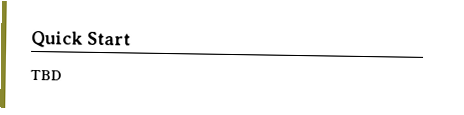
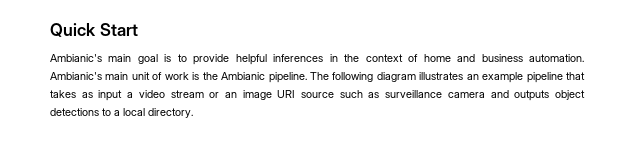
- TBD
+ Ambianic's main goal is to provide helpful inferences in the context of home and business automation. Ambianic's main unit of work is the Ambianic pipeline. The following diagram illustrates an example pipeline that takes as input a video stream or an image URI source such as surveillance camera and outputs object detections to a local directory.

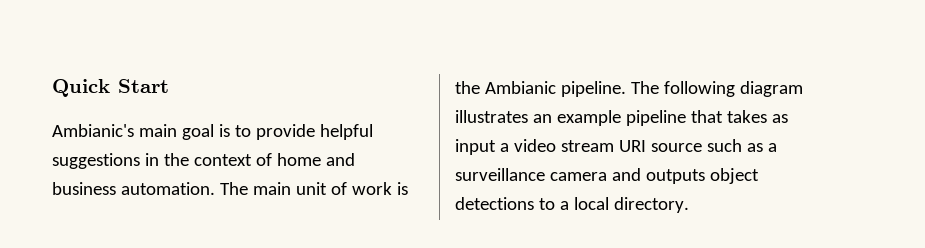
- Ambianic's main goal is to provide helpful inferences in the context of home and business automation.
+ Ambianic's main goal is to provide helpful suggestions in the context of home and business automation.
- Ambianic's main unit of work is the Ambianic pipeline.
+ The main unit of work is the Ambianic pipeline.
- The following diagram illustrates an example pipeline that takes as input a video stream or an image URI source such as surveillance camera and outputs object detections to a local directory.
+ The following diagram illustrates an example pipeline that takes as input a video stream URI source such as a surveillance camera and outputs object detections to a local directory.

